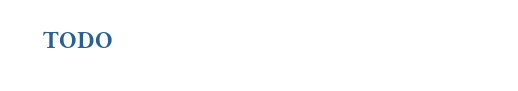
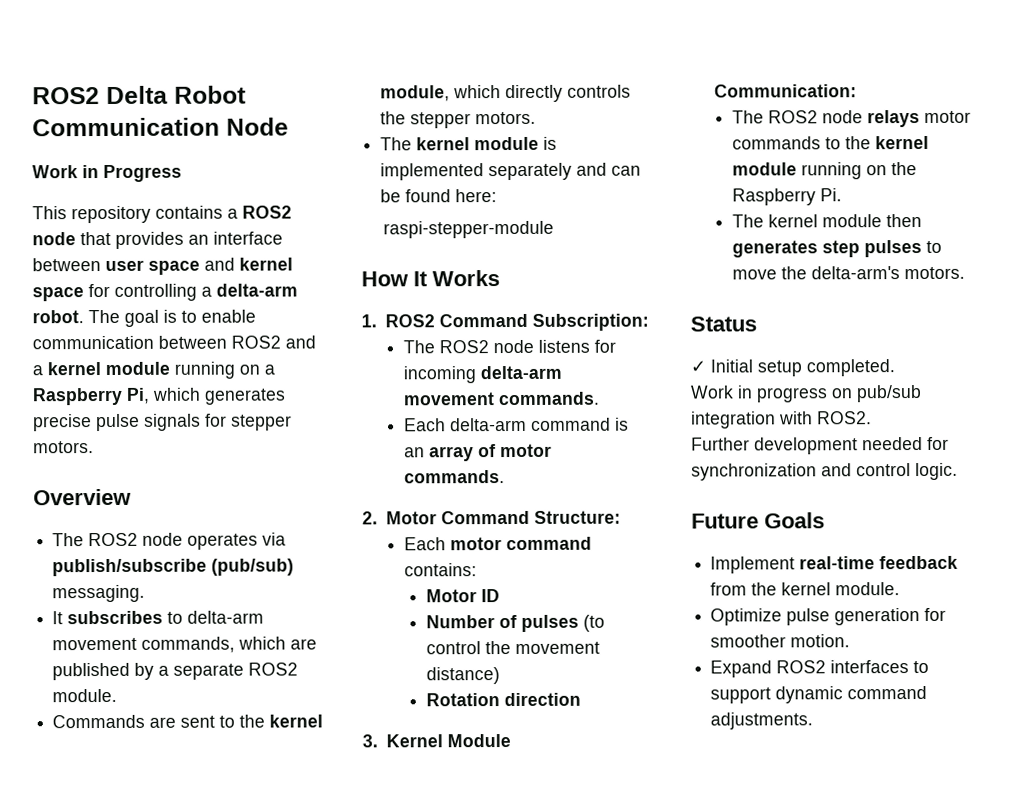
- TODO
+ ROS2 Delta Robot Communication Node
+ Work in Progress
+ This repository contains a ROS2 node that provides an interface between user space and kernel space for controlling a delta-arm robot. The goal is to enable communication between ROS2 and a kernel module running on a Raspberry Pi, which generates precise pulse signals for stepper motors.
+ Overview
+ The ROS2 node operates via publish/subscribe (pub/sub) messaging.
+ It subscribes to delta-arm movement commands, which are published by a separate ROS2 module.
+ Commands are sent to the kernel module, which directly controls the stepper motors.
+ The kernel module is implemented separately and can be found here:
+ raspi-stepper-module
+ How It Works
+ 1. ROS2 Command Subscription:
+ The ROS2 node listens for incoming delta-arm movement commands.
+ Each delta-arm command is an array of motor commands.
+ 2. Motor Command Structure:
+ Each motor command contains:
+ Motor ID
+ Number of pulses (to control the movement distance)
+ Rotation direction
+ 3. Kernel Module Communication:
+ The ROS2 node relays motor commands to the kernel module running on the Raspberry Pi.
+ The kernel module then generates step pulses to move the delta-arm's motors.
+ Status
+ ✓ Initial setup completed.
+ Work in progress on pub/sub integration with ROS2.
+ Further development needed for synchronization and control logic.
+ Future Goals
+ Implement real-time feedback from the kernel module.
+ Optimize pulse generation for smoother motion.
+ Expand ROS2 interfaces to support dynamic command adjustments.

